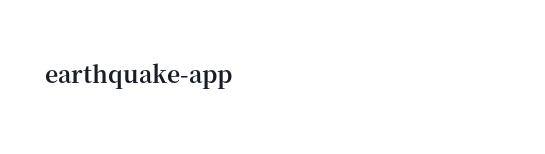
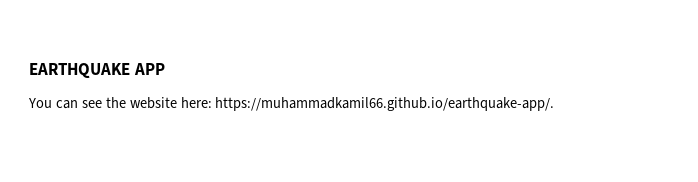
- earthquake-app
+ EARTHQUAKE APP
+ You can see the website here: https://muhammadkamil66.github.io/earthquake-app/.

